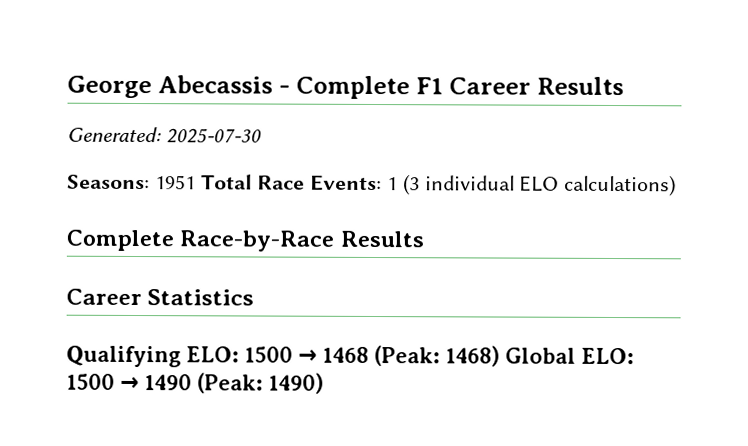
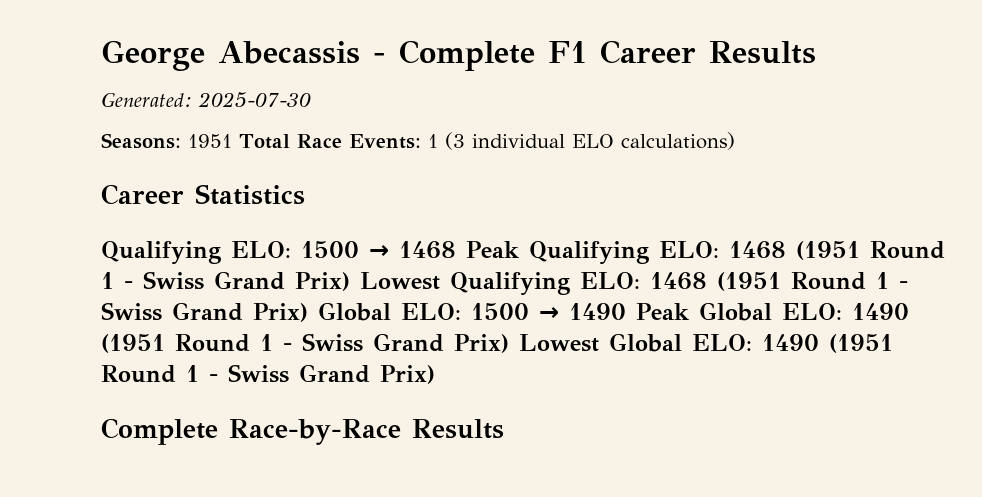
- Complete Race-by-Race Results
- Qualifying ELO: 1500 → 1468 (Peak: 1468) Global ELO: 1500 → 1490 (Peak: 1490)
+ Qualifying ELO: 1500 → 1468 Peak Qualifying ELO: 1468 (1951 Round 1 - Swiss Grand Prix) Lowest Qualifying ELO: 1468 (1951 Round 1 - Swiss Grand Prix) Global ELO: 1500 → 1490 Peak Global ELO: 1490 (1951 Round 1 - Swiss Grand Prix) Lowest Global ELO: 1490 (1951 Round 1 - Swiss Grand Prix)
+ Complete Race-by-Race Results

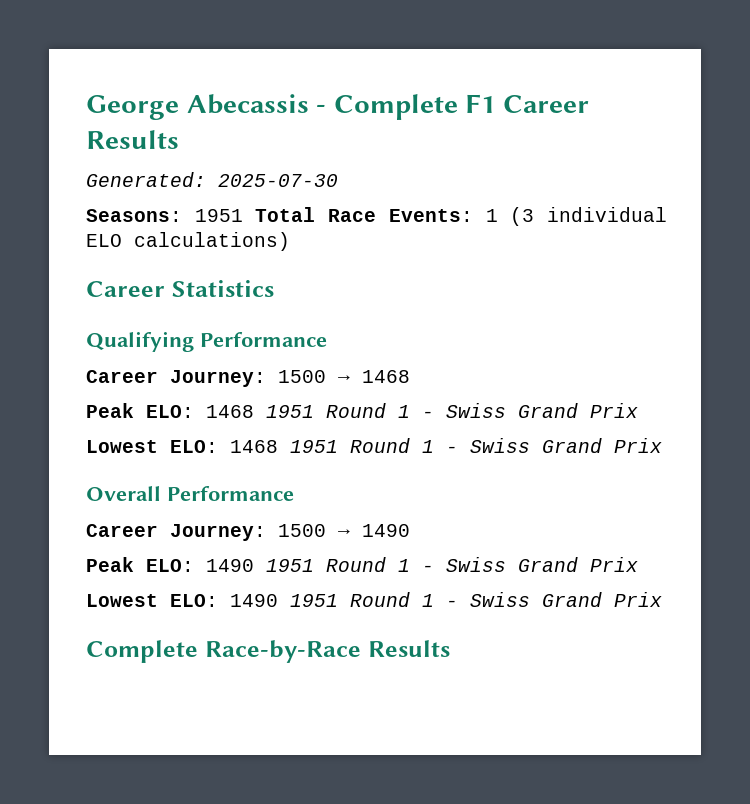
- Qualifying ELO: 1500 → 1468 Peak Qualifying ELO: 1468 (1951 Round 1 - Swiss Grand Prix) Lowest Qualifying ELO: 1468 (1951 Round 1 - Swiss Grand Prix) Global ELO: 1500 → 1490 Peak Global ELO: 1490 (1951 Round 1 - Swiss Grand Prix) Lowest Global ELO: 1490 (1951 Round 1 - Swiss Grand Prix)
+ Qualifying Performance
+ Career Journey: 1500 → 1468
+ Peak ELO: 1468 1951 Round 1 - Swiss Grand Prix
+ Lowest ELO: 1468 1951 Round 1 - Swiss Grand Prix
+ Overall Performance
+ Career Journey: 1500 → 1490
+ Peak ELO: 1490 1951 Round 1 - Swiss Grand Prix
+ Lowest ELO: 1490 1951 Round 1 - Swiss Grand Prix

